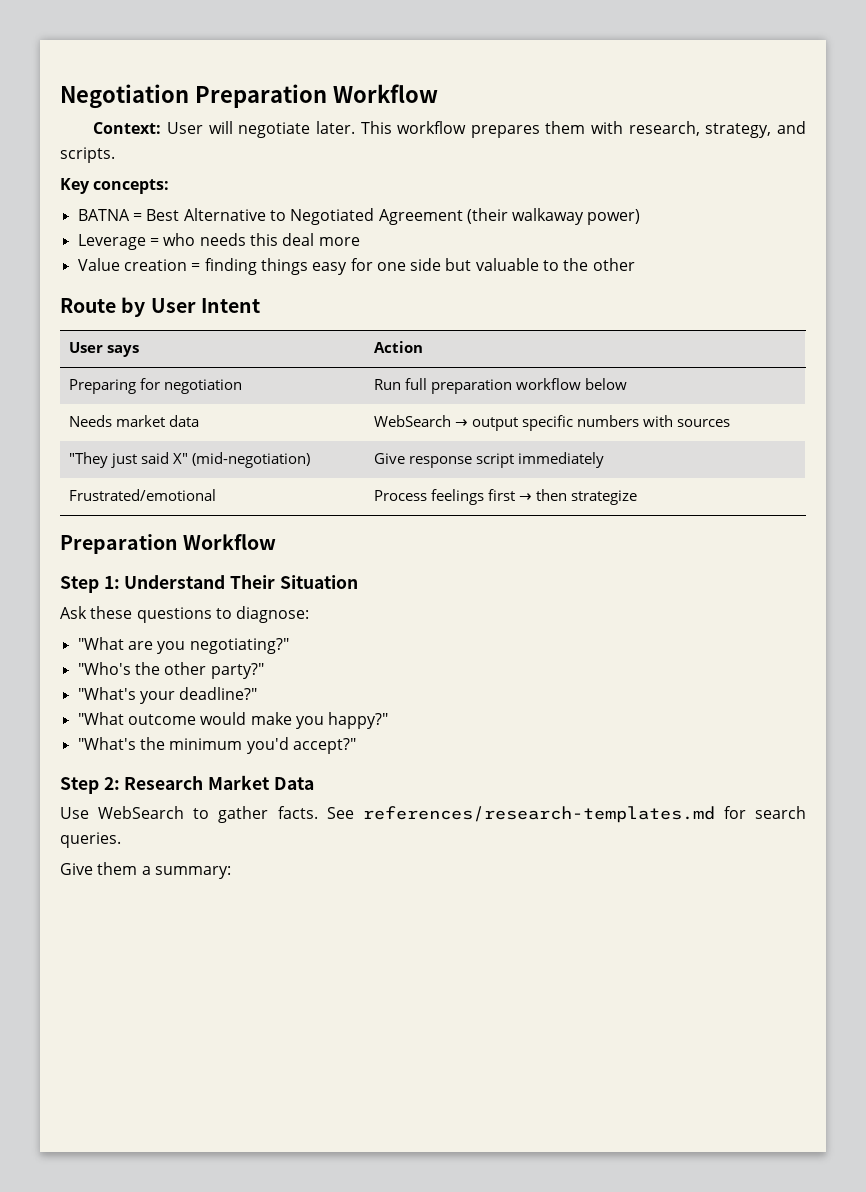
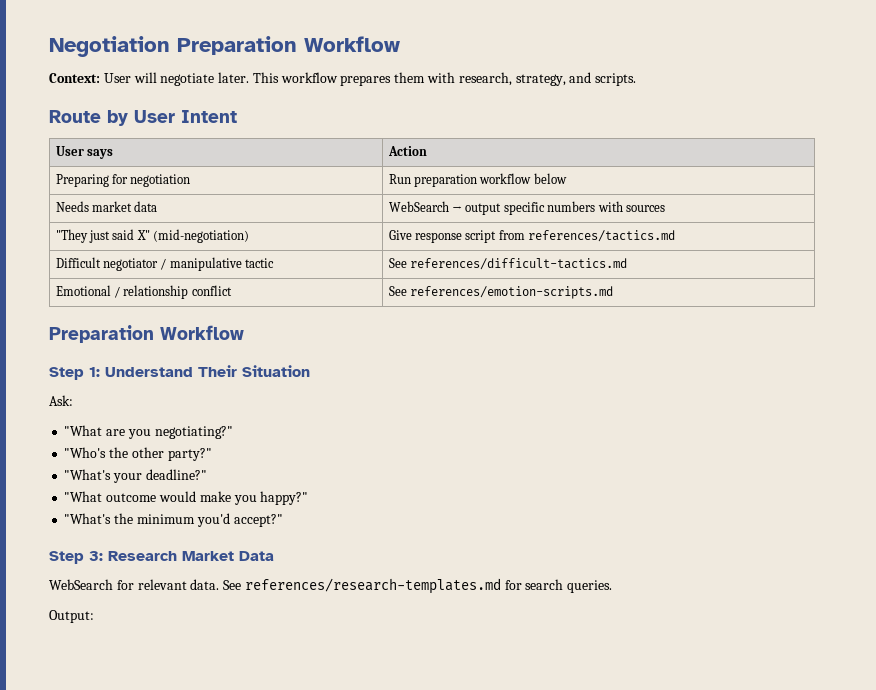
- Key concepts:
- BATNA = Best Alternative to Negotiated Agreement (their walkaway power)
- Leverage = who needs this deal more
- Value creation = finding things easy for one side but valuable to the other
- Preparing for negotiation | Run full preparation workflow below
+ Preparing for negotiation | Run preparation workflow below
- "They just said X" (mid-negotiation) | Give response script immediately
- Frustrated/emotional | Process feelings first → then strategize
+ "They just said X" (mid-negotiation) | Give response script from references/tactics.md
+ Difficult negotiator / manipulative tactic | See references/difficult-tactics.md
+ Emotional / relationship conflict | See references/emotion-scripts.md
- Ask these questions to diagnose:
+ Ask:
- Step 2: Research Market Data
+ Step 3: Research Market Data
- Use WebSearch to gather facts.
+ WebSearch for relevant data.
- Give them a summary:
+ Output:

